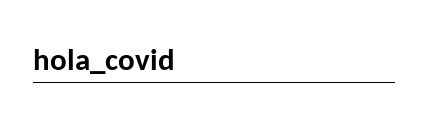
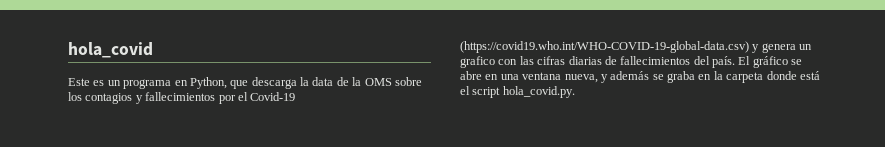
+ Este es un programa en Python, que descarga la data de la OMS sobre los contagios y fallecimientos por el Covid-19 (https://covid19.who.int/WHO-COVID-19-global-data.csv) y genera un grafico con las cifras diarias de fallecimientos del país. El gráfico se abre en una ventana nueva, y además se graba en la carpeta donde está el script hola_covid.py.

